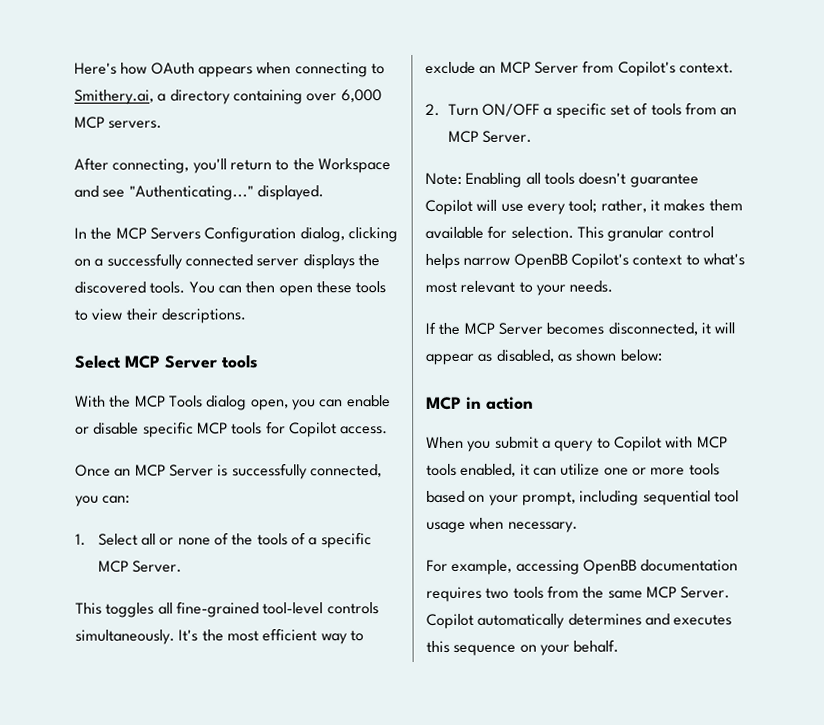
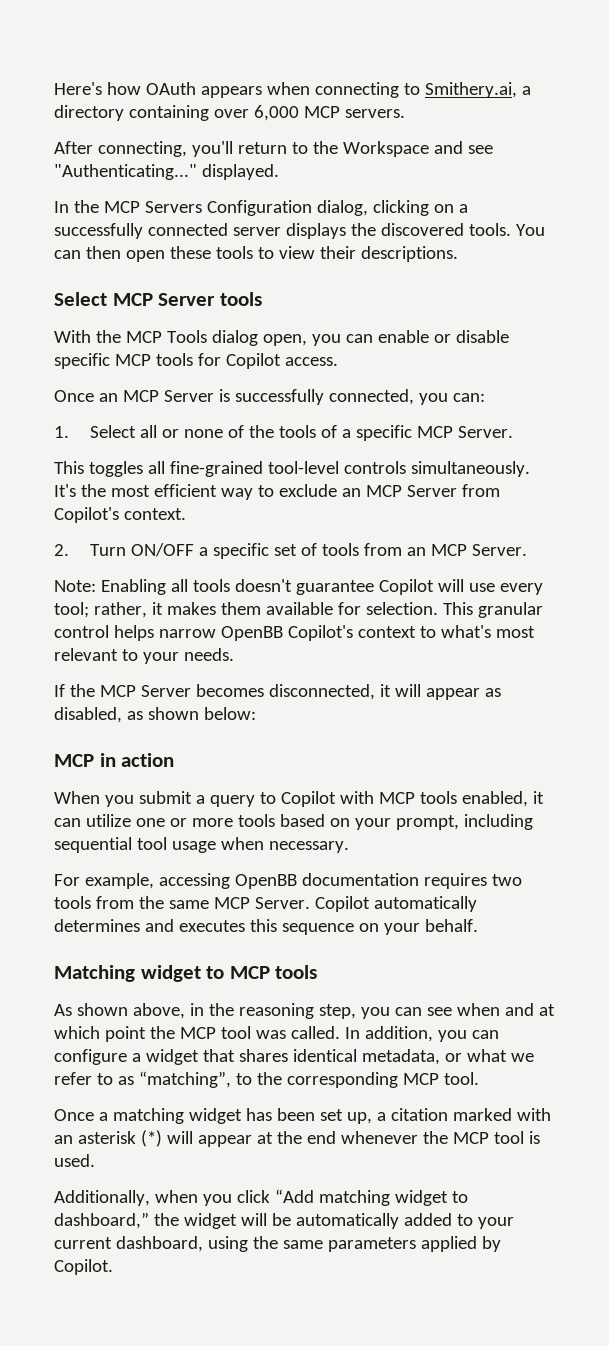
+ Matching widget to MCP tools
+ As shown above, in the reasoning step, you can see when and at which point the MCP tool was called. In addition, you can configure a widget that shares identical metadata, or what we refer to as “matching”, to the corresponding MCP tool.
+ Once a matching widget has been set up, a citation marked with an asterisk (*) will appear at the end whenever the MCP tool is used.
+ Additionally, when you click “Add matching widget to dashboard,” the widget will be automatically added to your current dashboard, using the same parameters applied by Copilot.

